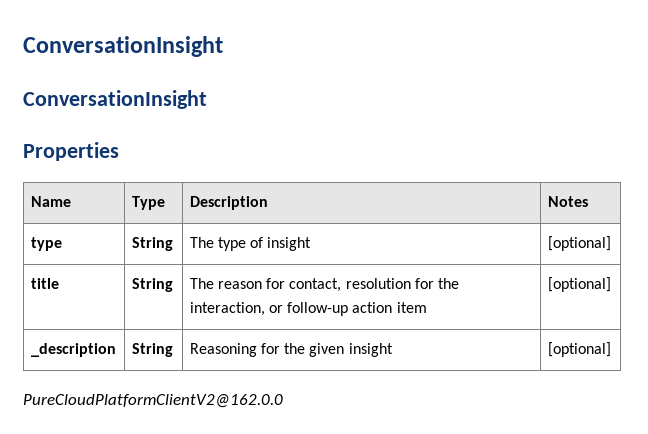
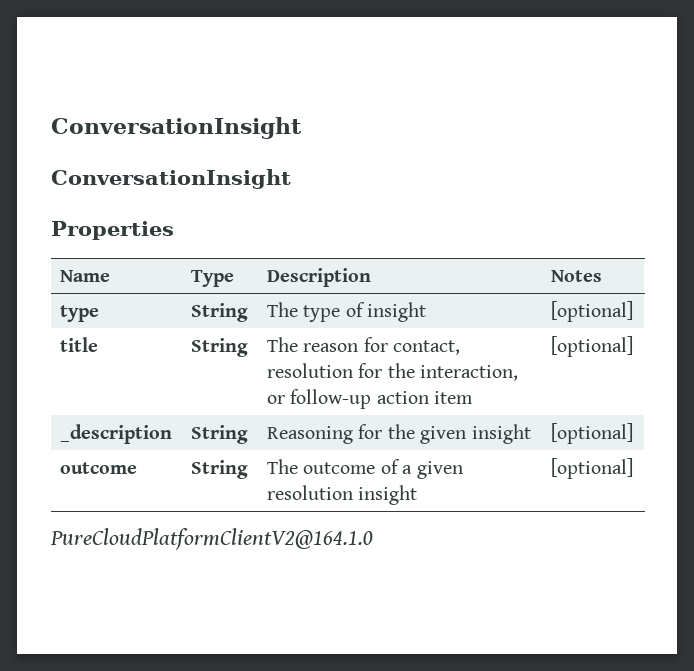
- PureCloudPlatformClientV2@162.0.0
+ outcome | String | The outcome of a given resolution insight | [optional]
+ PureCloudPlatformClientV2@164.1.0

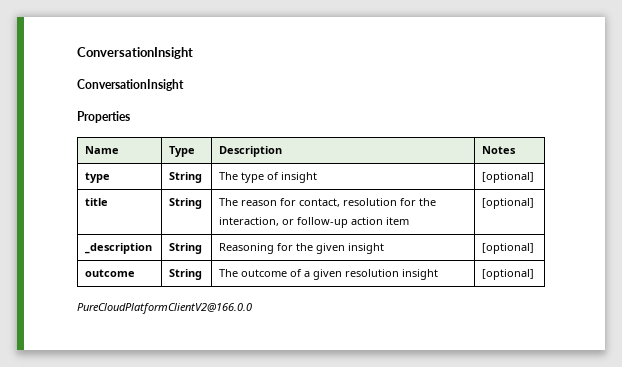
- PureCloudPlatformClientV2@164.1.0
+ PureCloudPlatformClientV2@166.0.0

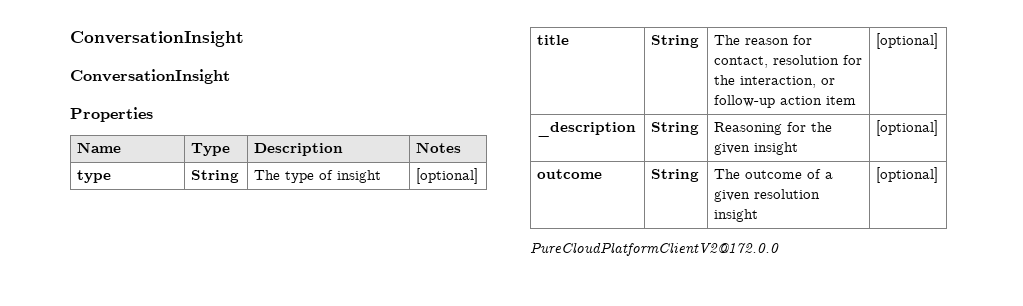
- PureCloudPlatformClientV2@166.0.0
+ PureCloudPlatformClientV2@172.0.0

